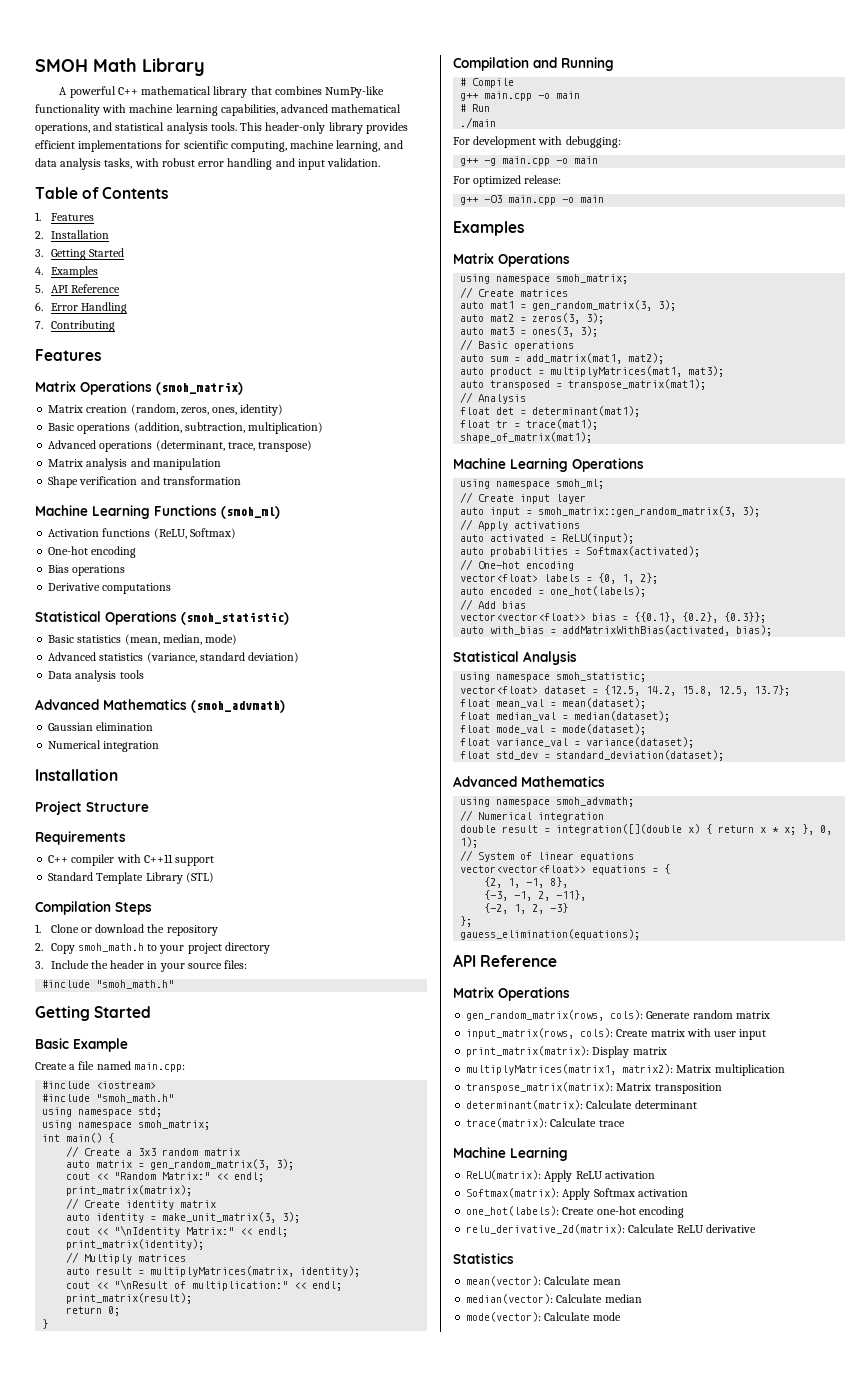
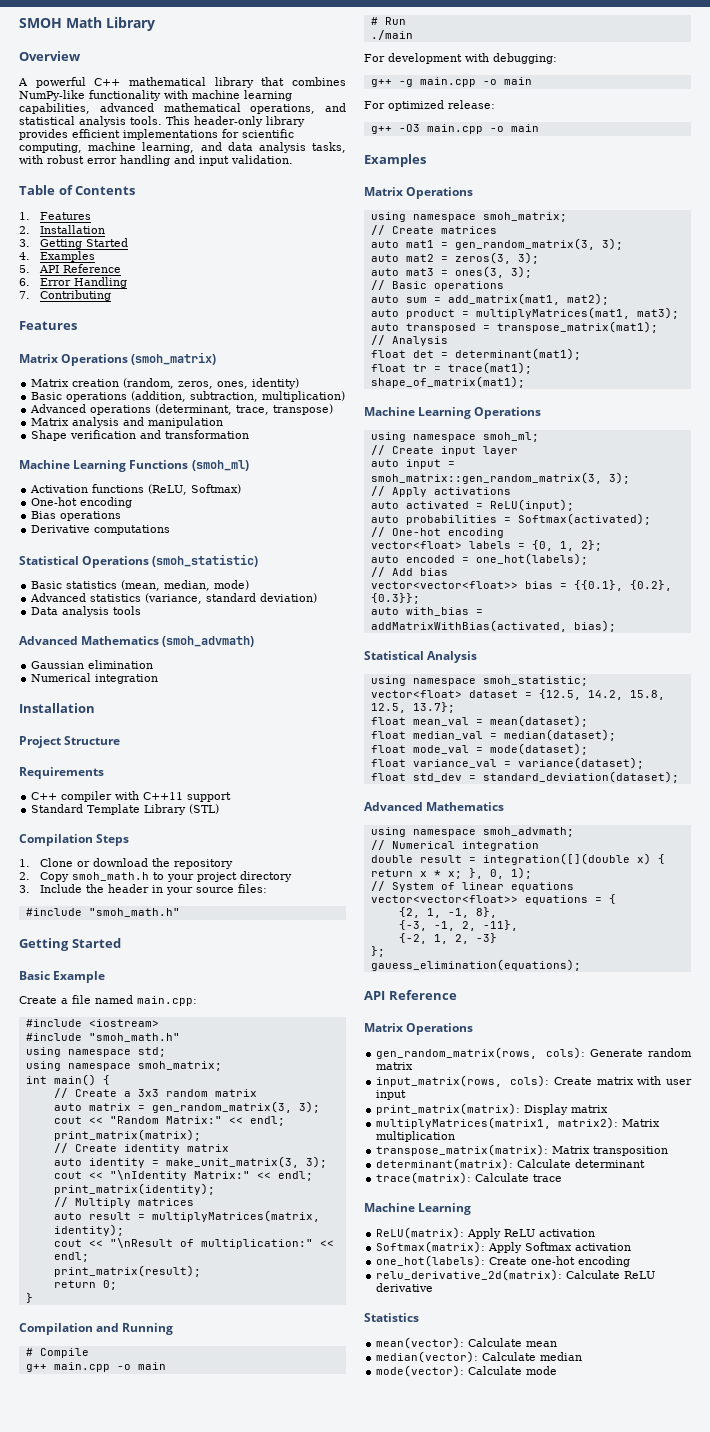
+ Overview

